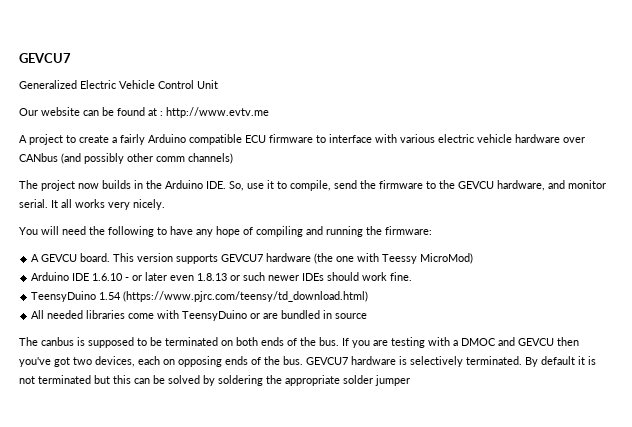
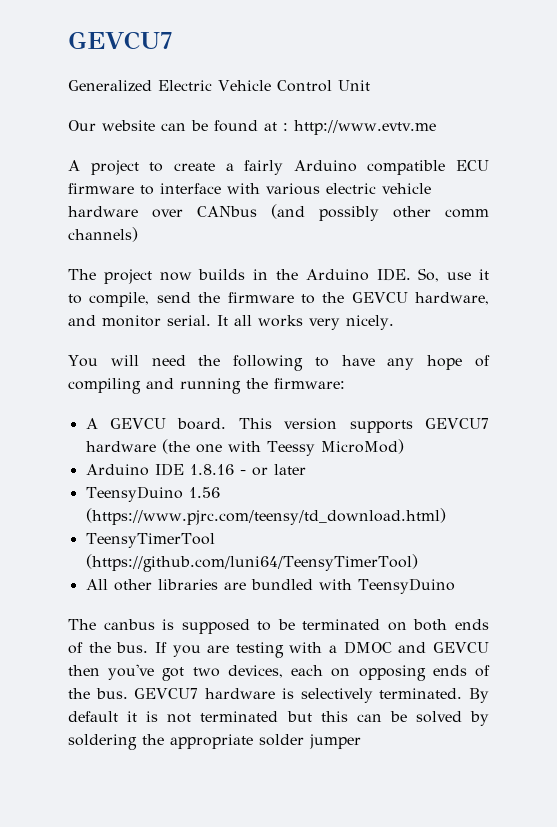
- Arduino IDE 1.6.10 - or later even 1.8.13 or such newer IDEs should work fine.
- TeensyDuino 1.54 (https://www.pjrc.com/teensy/td_download.html)
+ Arduino IDE 1.8.16 - or later
+ TeensyDuino 1.56 (https://www.pjrc.com/teensy/td_download.html)
+ TeensyTimerTool (https://github.com/luni64/TeensyTimerTool)
- All needed libraries come with TeensyDuino or are bundled in source
+ All other libraries are bundled with TeensyDuino

